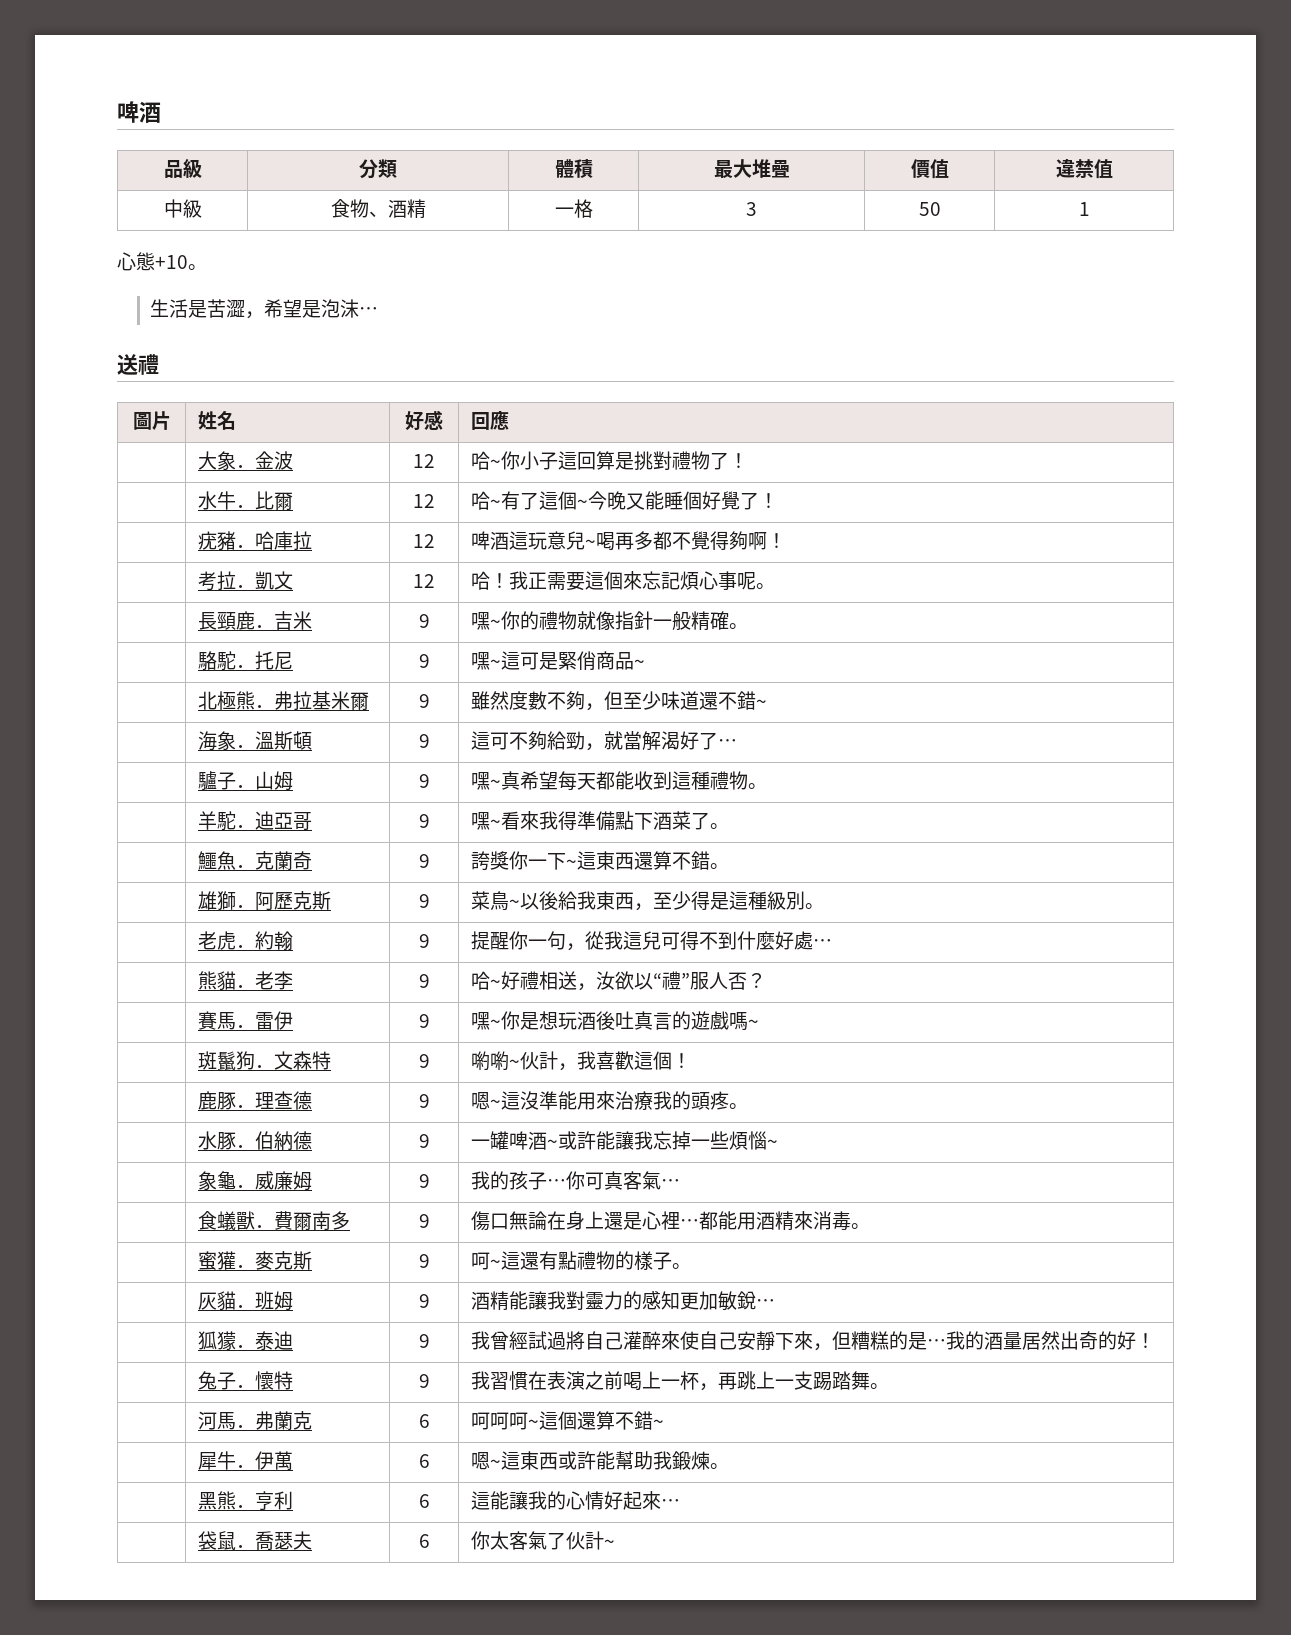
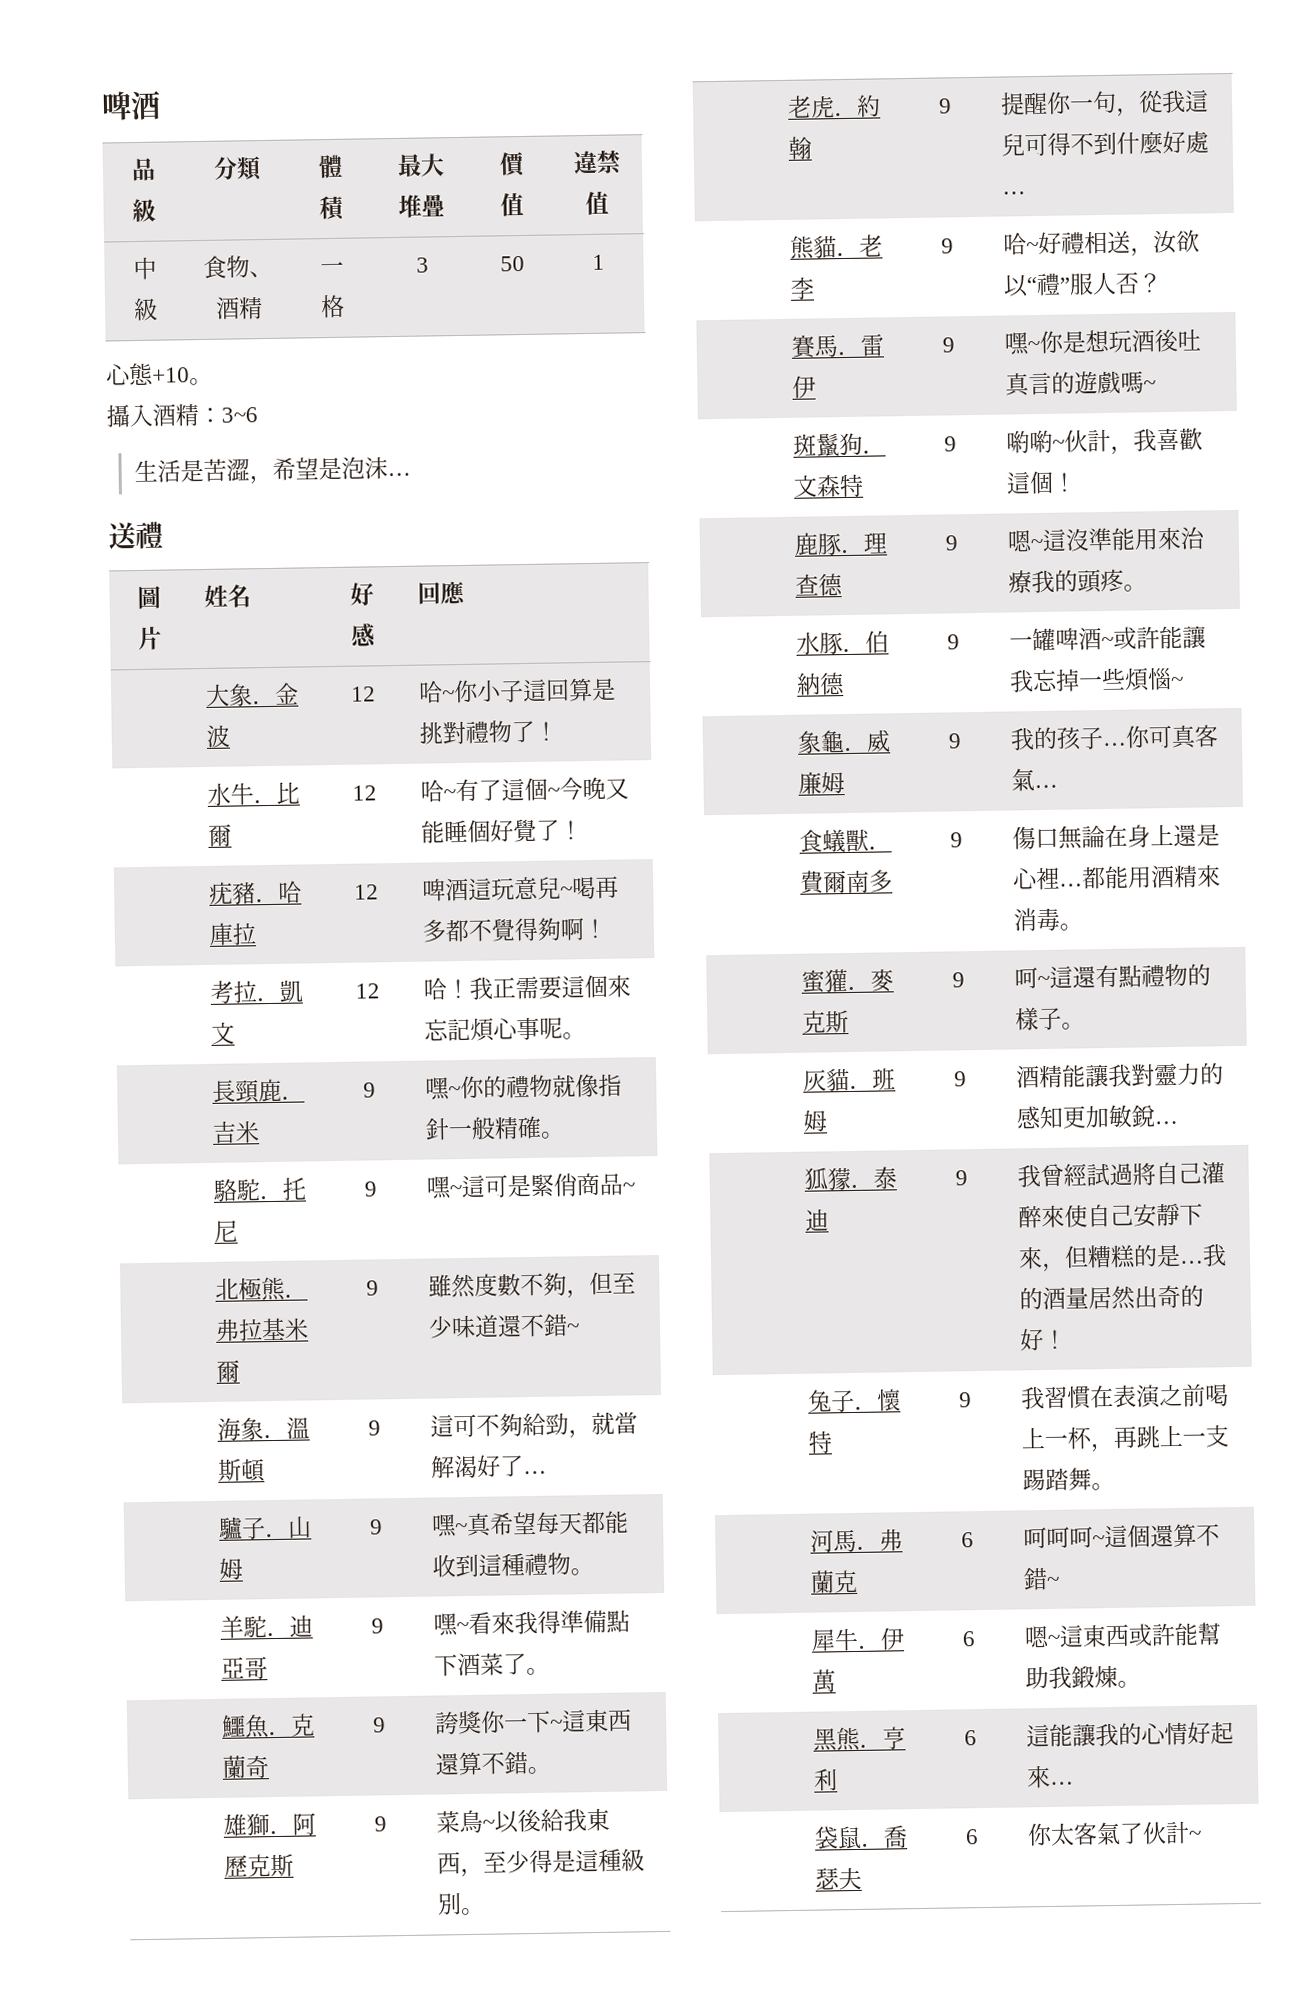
+ 攝入酒精：3~6

